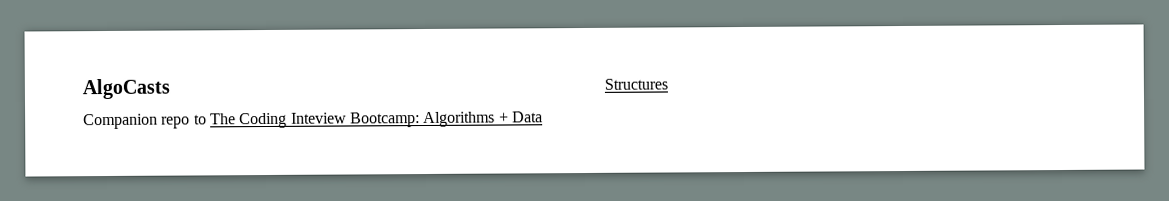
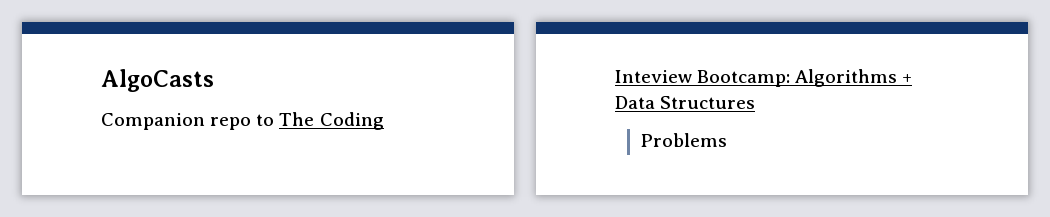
+ Problems

